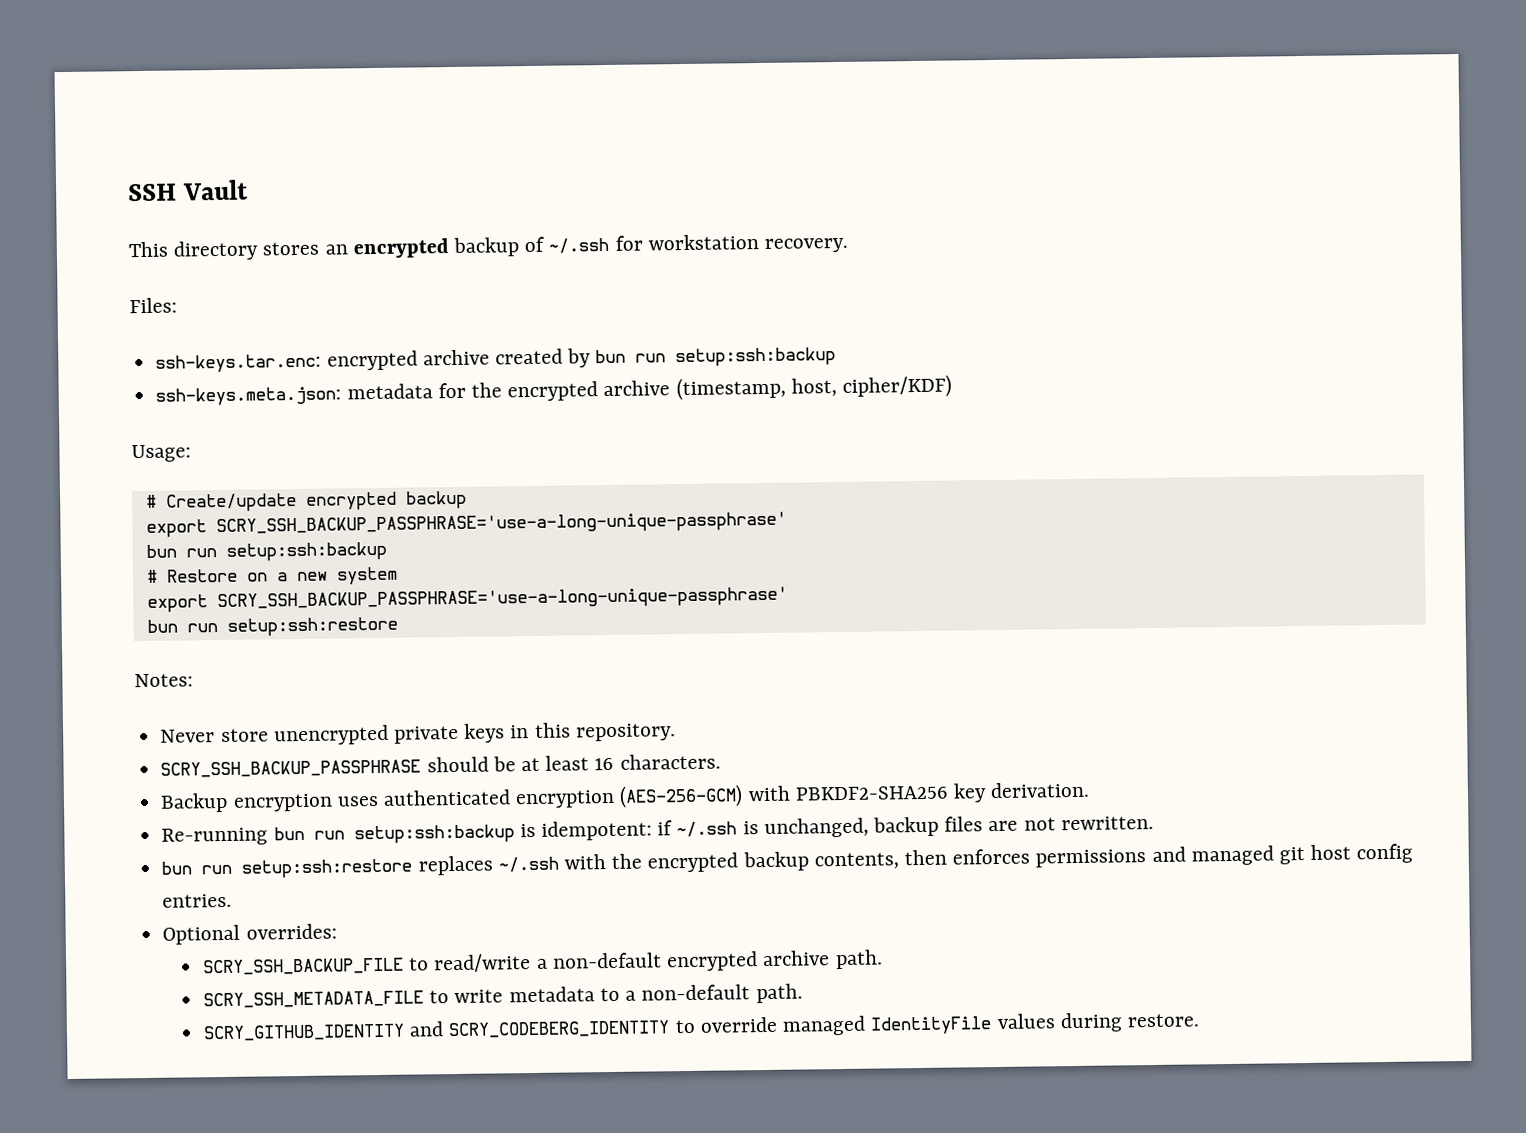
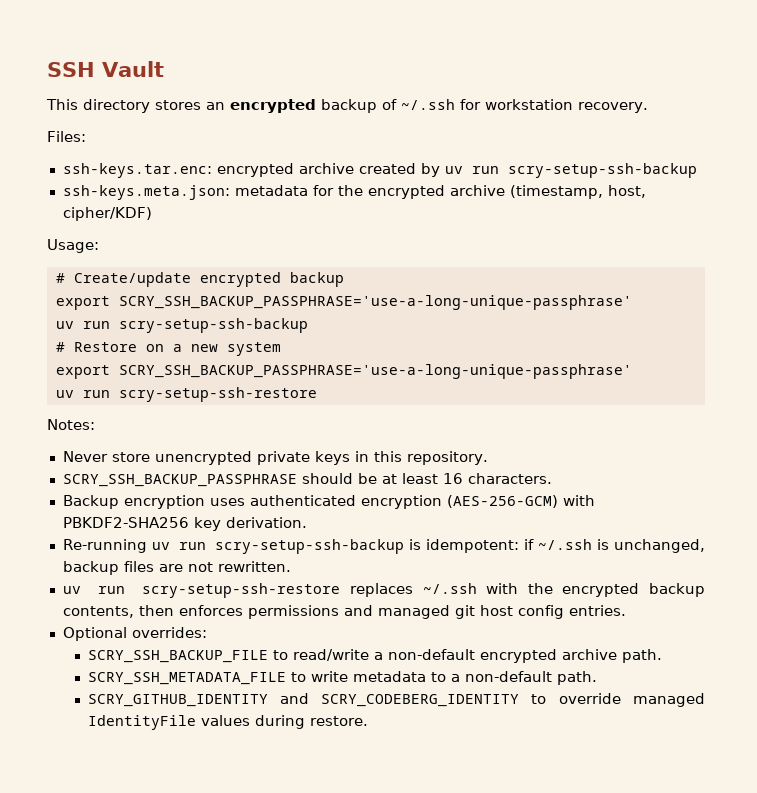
- ssh-keys.tar.enc: encrypted archive created by bun run setup:ssh:backup
+ ssh-keys.tar.enc: encrypted archive created by uv run scry-setup-ssh-backup
  # Create/update encrypted backup
  export SCRY_SSH_BACKUP_PASSPHRASE='use-a-long-unique-passphrase'
- bun run setup:ssh:backup
+ uv run scry-setup-ssh-backup
  # Restore on a new system
  export SCRY_SSH_BACKUP_PASSPHRASE='use-a-long-unique-passphrase'
- bun run setup:ssh:restore
+ uv run scry-setup-ssh-restore
- Re-running bun run setup:ssh:backup is idempotent: if ~/.ssh is unchanged, backup files are not rewritten.
+ Re-running uv run scry-setup-ssh-backup is idempotent: if ~/.ssh is unchanged, backup files are not rewritten.
- bun run setup:ssh:restore replaces ~/.ssh with the encrypted backup contents, then enforces permissions and managed git host config entries.
+ uv run scry-setup-ssh-restore replaces ~/.ssh with the encrypted backup contents, then enforces permissions and managed git host config entries.

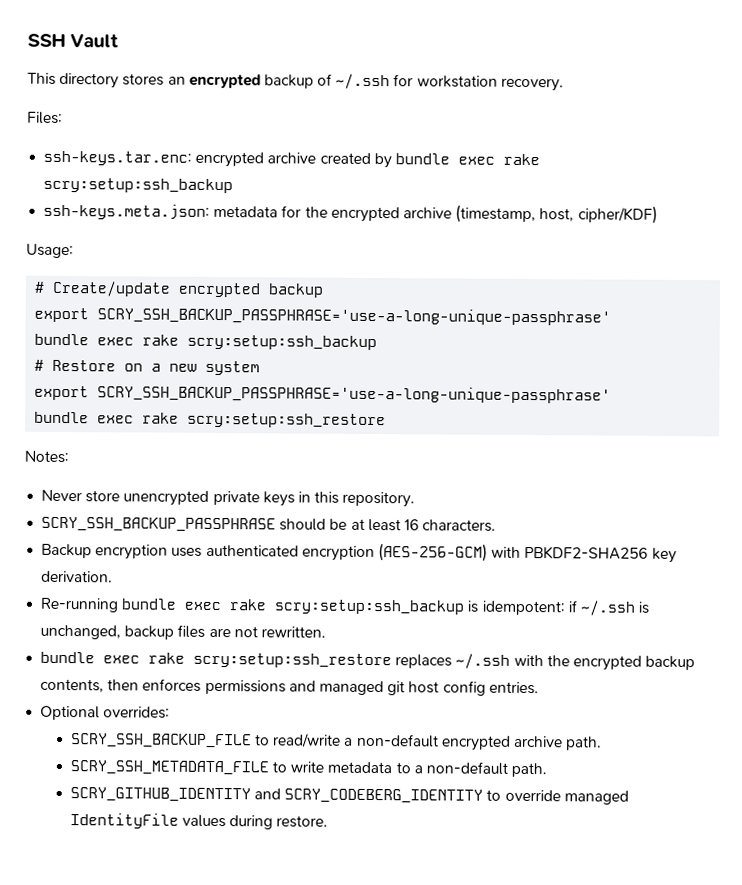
- ssh-keys.tar.enc: encrypted archive created by uv run scry-setup-ssh-backup
+ ssh-keys.tar.enc: encrypted archive created by bundle exec rake scry:setup:ssh_backup
  # Create/update encrypted backup
  export SCRY_SSH_BACKUP_PASSPHRASE='use-a-long-unique-passphrase'
- uv run scry-setup-ssh-backup
+ bundle exec rake scry:setup:ssh_backup
  # Restore on a new system
  export SCRY_SSH_BACKUP_PASSPHRASE='use-a-long-unique-passphrase'
- uv run scry-setup-ssh-restore
+ bundle exec rake scry:setup:ssh_restore
- Re-running uv run scry-setup-ssh-backup is idempotent: if ~/.ssh is unchanged, backup files are not rewritten.
+ Re-running bundle exec rake scry:setup:ssh_backup is idempotent: if ~/.ssh is unchanged, backup files are not rewritten.
- uv run scry-setup-ssh-restore replaces ~/.ssh with the encrypted backup contents, then enforces permissions and managed git host config entries.
+ bundle exec rake scry:setup:ssh_restore replaces ~/.ssh with the encrypted backup contents, then enforces permissions and managed git host config entries.

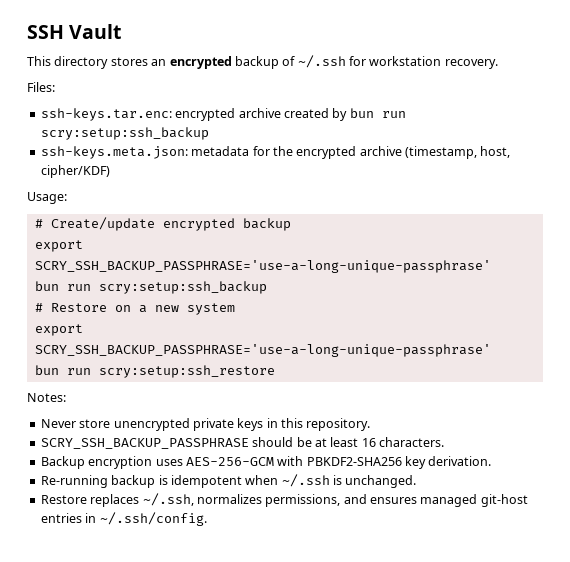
- ssh-keys.tar.enc: encrypted archive created by bundle exec rake scry:setup:ssh_backup
+ ssh-keys.tar.enc: encrypted archive created by bun run scry:setup:ssh_backup
  # Create/update encrypted backup
  export SCRY_SSH_BACKUP_PASSPHRASE='use-a-long-unique-passphrase'
- bundle exec rake scry:setup:ssh_backup
+ bun run scry:setup:ssh_backup
  # Restore on a new system
  export SCRY_SSH_BACKUP_PASSPHRASE='use-a-long-unique-passphrase'
- bundle exec rake scry:setup:ssh_restore
+ bun run scry:setup:ssh_restore
- Backup encryption uses authenticated encryption (AES-256-GCM) with PBKDF2-SHA256 key derivation.
+ Backup encryption uses AES-256-GCM with PBKDF2-SHA256 key derivation.
- Re-running bundle exec rake scry:setup:ssh_backup is idempotent: if ~/.ssh is unchanged, backup files are not rewritten.
- bundle exec rake scry:setup:ssh_restore replaces ~/.ssh with the encrypted backup contents, then enforces permissions and managed git host config entries.
- Optional overrides:
- SCRY_SSH_BACKUP_FILE to read/write a non-default encrypted archive path.
- SCRY_SSH_METADATA_FILE to write metadata to a non-default path.
- SCRY_GITHUB_IDENTITY and SCRY_CODEBERG_IDENTITY to override managed IdentityFile values during restore.
+ Re-running backup is idempotent when ~/.ssh is unchanged.
+ Restore replaces ~/.ssh, normalizes permissions, and ensures managed git-host entries in ~/.ssh/config.

